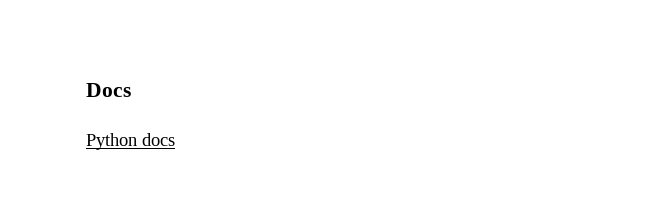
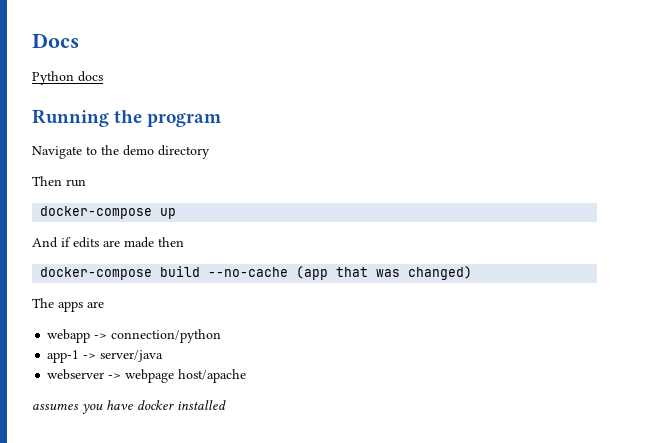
+ Running the program
+ Navigate to the demo directory
+ Then run
+ docker-compose up
+ And if edits are made then
+ docker-compose build --no-cache (app that was changed)
+ The apps are
+ webapp -> connection/python
+ app-1 -> server/java
+ webserver -> webpage host/apache
+ assumes you have docker installed

